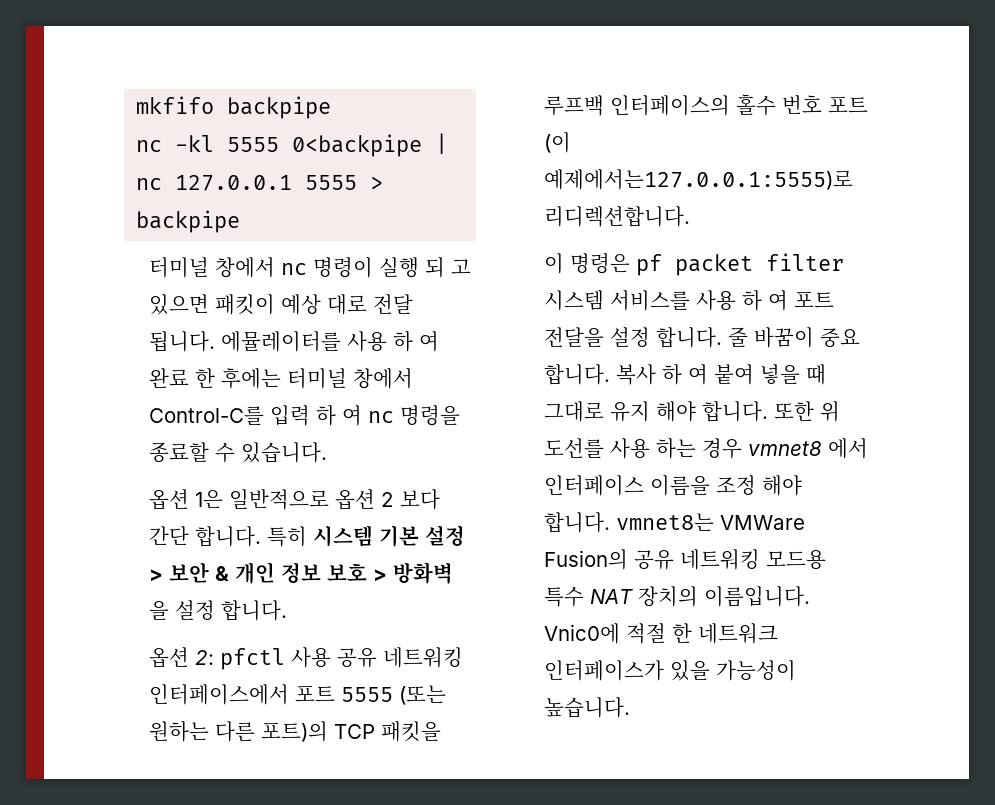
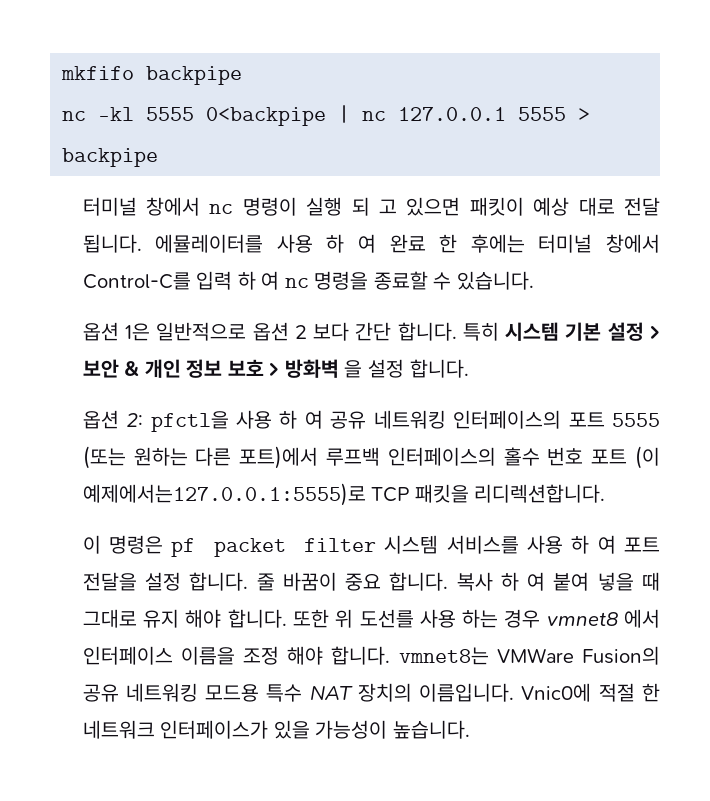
- 옵션 2: pfctl 사용 공유 네트워킹 인터페이스에서 포트 5555 (또는 원하는 다른 포트)의 TCP 패킷을 루프백 인터페이스의 홀수 번호 포트 (이 예제에서는127.0.0.1:5555)로 리디렉션합니다.
+ 옵션 2: pfctl을 사용 하 여 공유 네트워킹 인터페이스의 포트 5555 (또는 원하는 다른 포트)에서 루프백 인터페이스의 홀수 번호 포트 (이 예제에서는127.0.0.1:5555)로 TCP 패킷을 리디렉션합니다.

